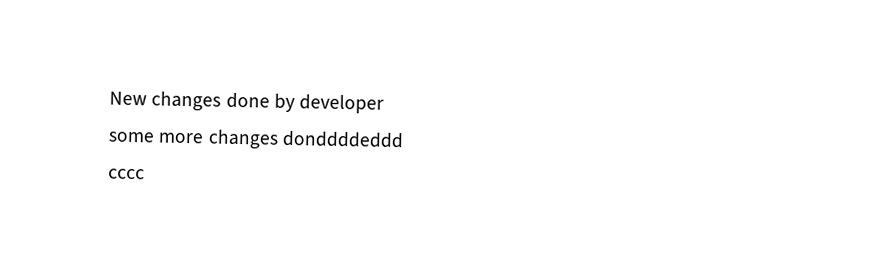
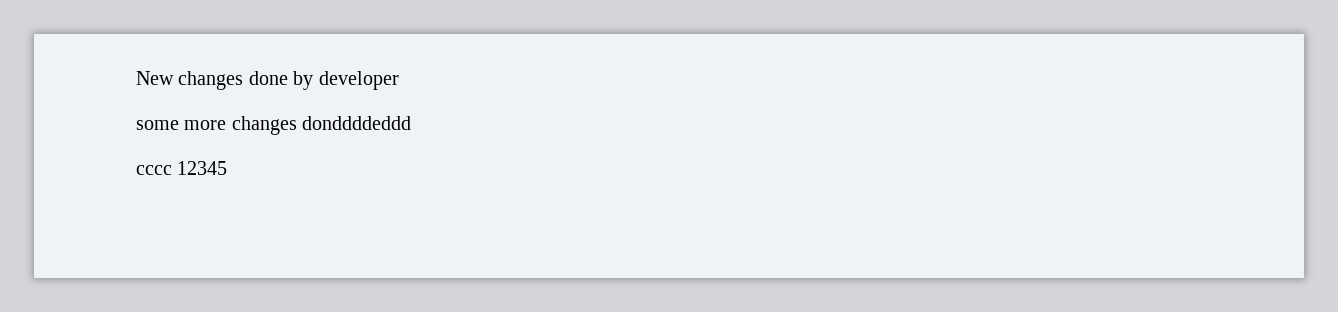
- cccc
+ cccc 12345

